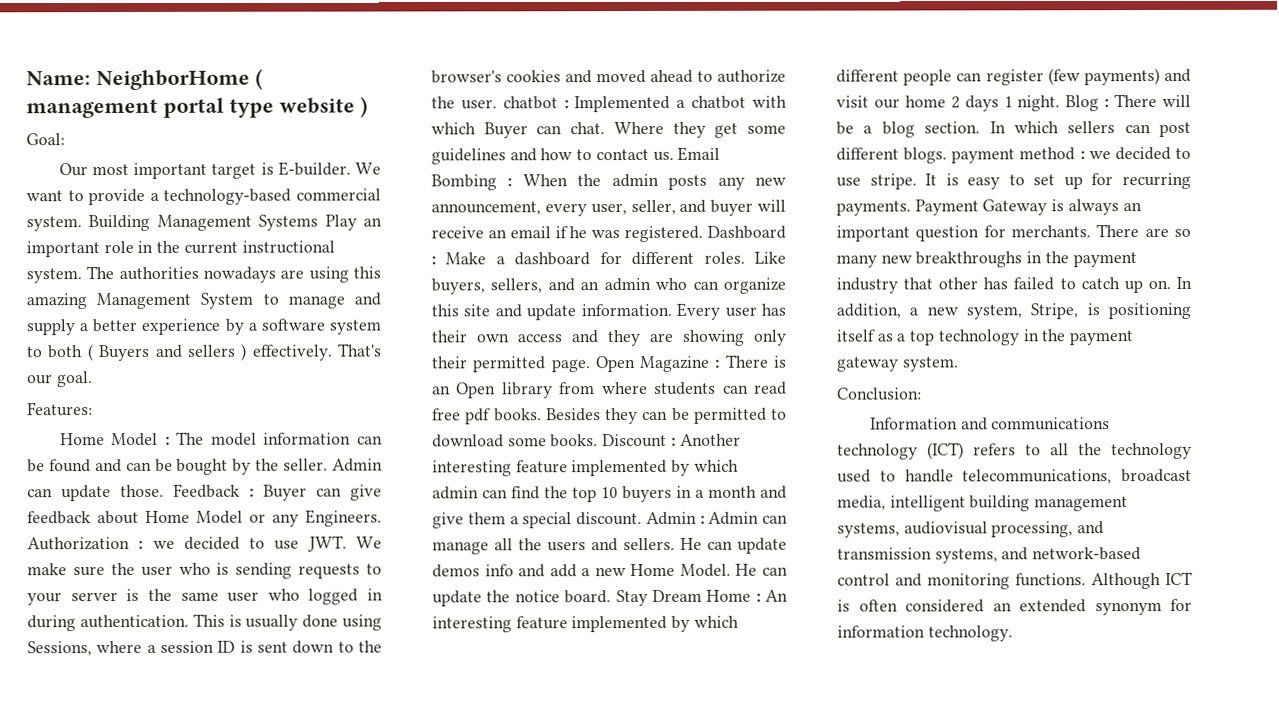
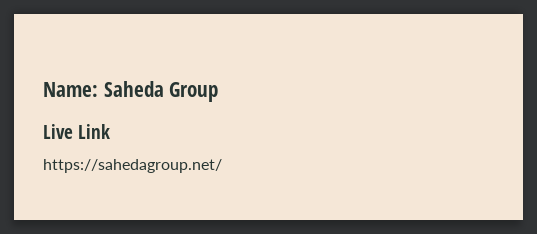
- Name: NeighborHome ( management portal type website )
- Goal:
- Our most important target is E-builder. We want to provide a technology-based commercial system. Building Management Systems Play an important role in the current instructional system. The authorities nowadays are using this amazing Management System to manage and supply a better experience by a software system to both ( Buyers and sellers ) effectively. That's our goal.
- Features:
- Home Model : The model information can be found and can be bought by the seller. Admin can update those. Feedback : Buyer can give feedback about Home Model or any Engineers. Authorization : we decided to use JWT. We make sure the user who is sending requests to your server is the same user who logged in during authentication. This is usually done using Sessions, where a session ID is sent down to the browser's cookies and moved ahead to authorize the user. chatbot : Implemented a chatbot with which Buyer can chat. Where they get some guidelines and how to contact us. Email Bombing : When the admin posts any new announcement, every user, seller, and buyer will receive an email if he was registered. Dashboard : Make a dashboard for different roles. Like buyers, sellers, and an admin who can organize this site and update information. Every user has their own access and they are showing only their permitted page. Open Magazine : There is an Open library from where students can read free pdf books. Besides they can be permitted to download some books. Discount : Another interesting feature implemented by which admin can find the top 10 buyers in a month and give them a special discount. Admin : Admin can manage all the users and sellers. He can update demos info and add a new Home Model. He can update the notice board. Stay Dream Home : An interesting feature implemented by which different people can register (few payments) and visit our home 2 days 1 night. Blog : There will be a blog section. In which sellers can post different blogs. payment method : we decided to use stripe. It is easy to set up for recurring payments. Payment Gateway is always an important question for merchants. There are so many new breakthroughs in the payment industry that other has failed to catch up on. In addition, a new system, Stripe, is positioning itself as a top technology in the payment gateway system.
- Conclusion:
- Information and communications technology (ICT) refers to all the technology used to handle telecommunications, broadcast media, intelligent building management systems, audiovisual processing, and transmission systems, and network-based control and monitoring functions. Although ICT is often considered an extended synonym for information technology.
+ Name: Saheda Group
+ Live Link
+ https://sahedagroup.net/

